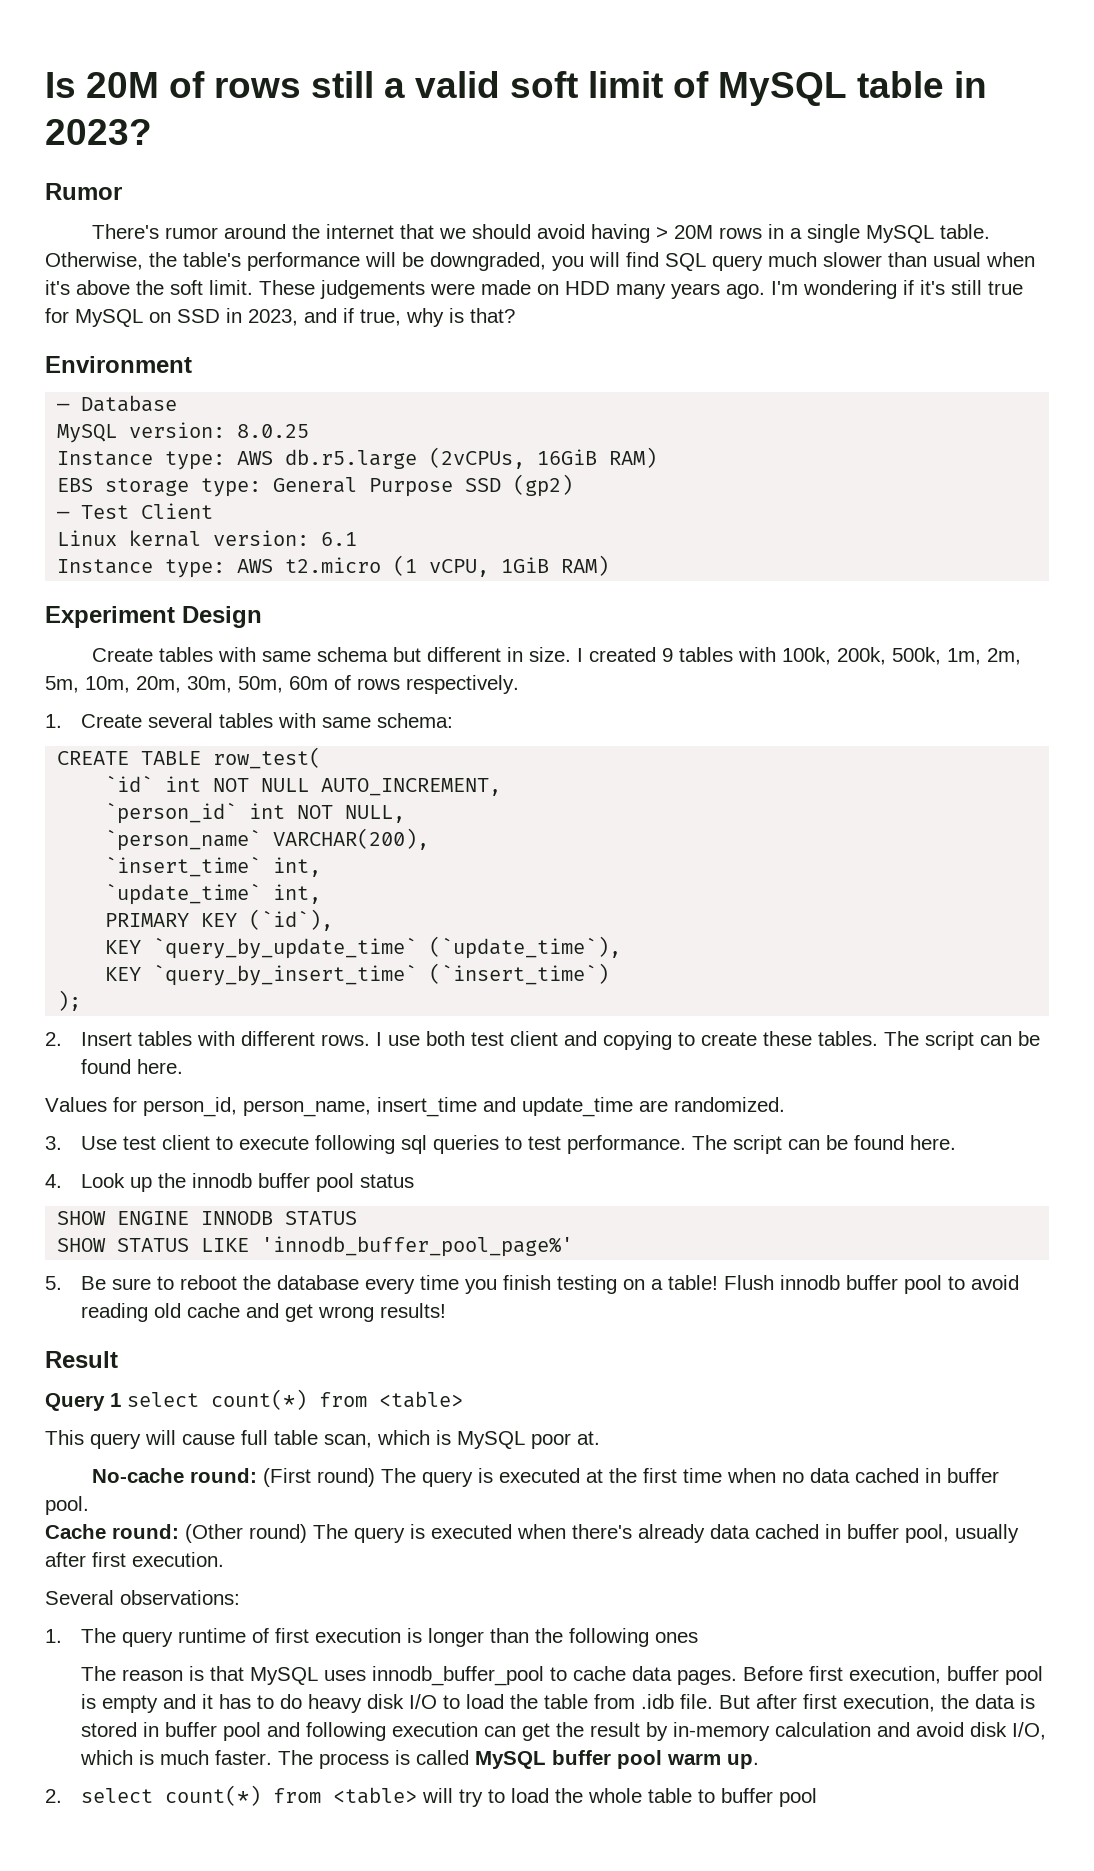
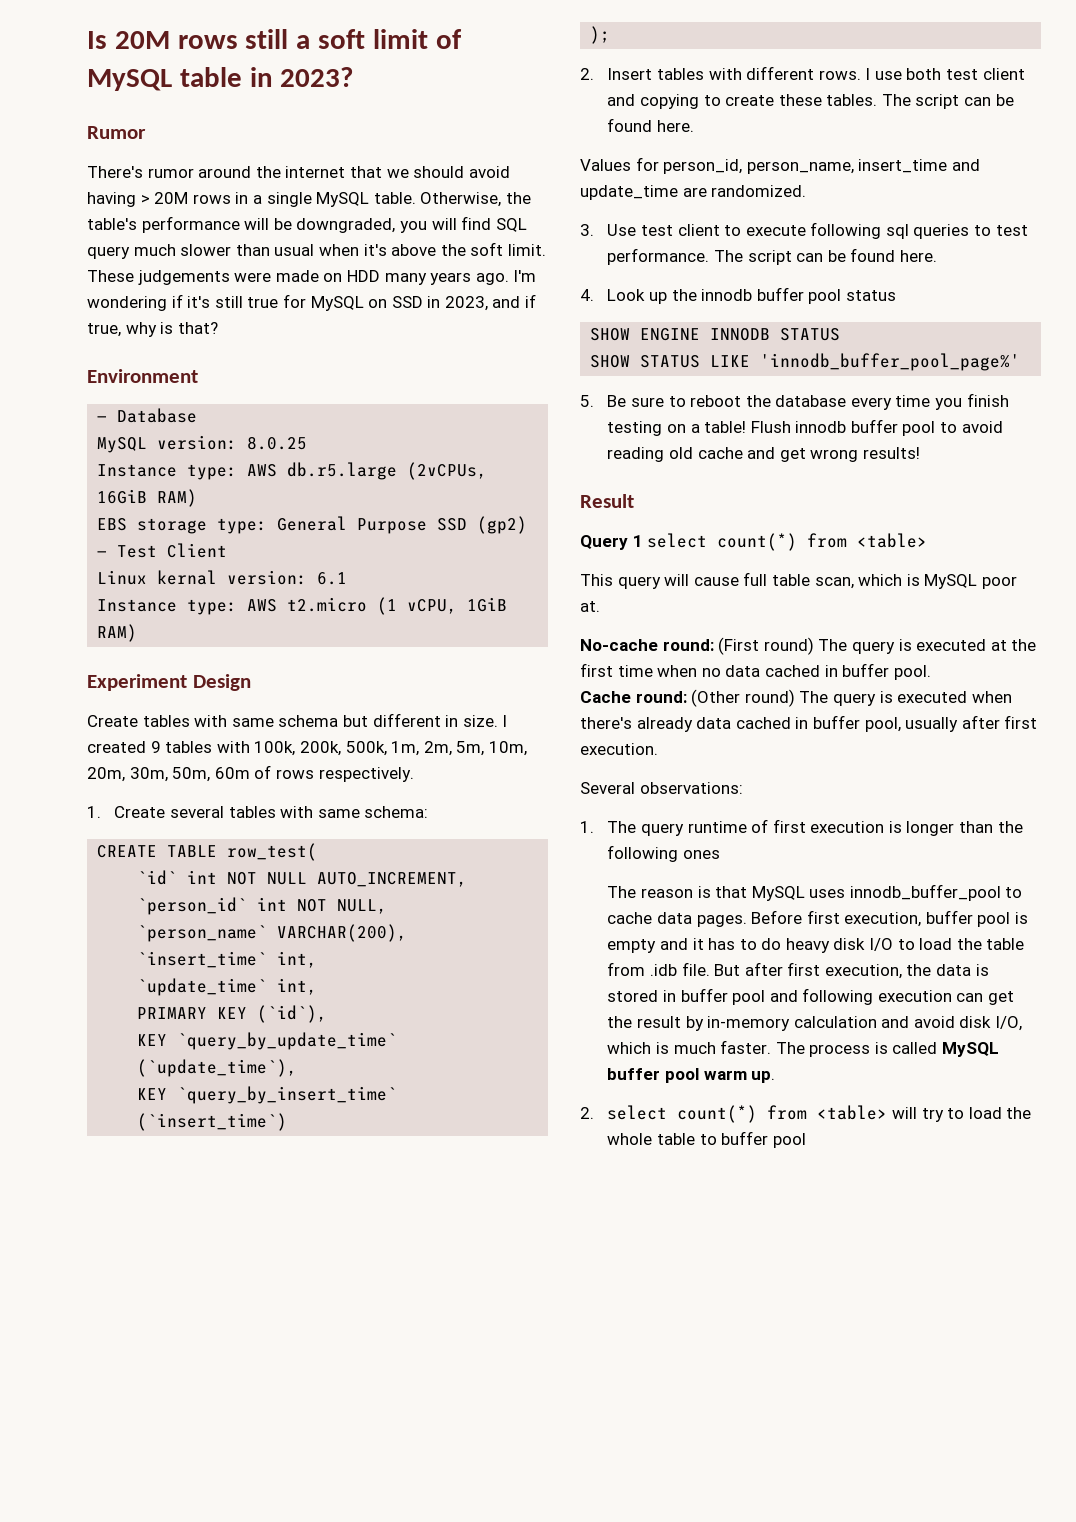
- Is 20M of rows still a valid soft limit of MySQL table in 2023?
+ Is 20M rows still a soft limit of MySQL table in 2023?

